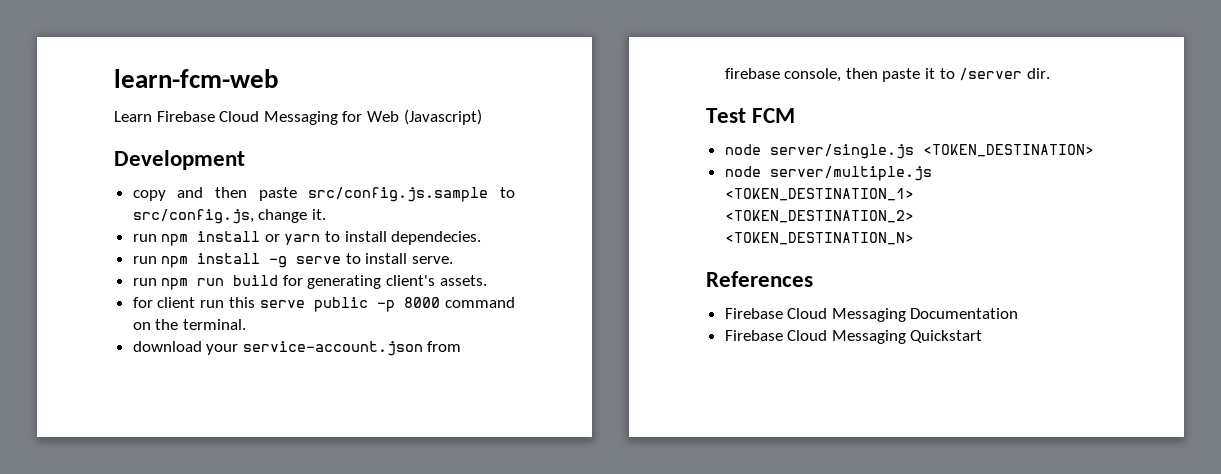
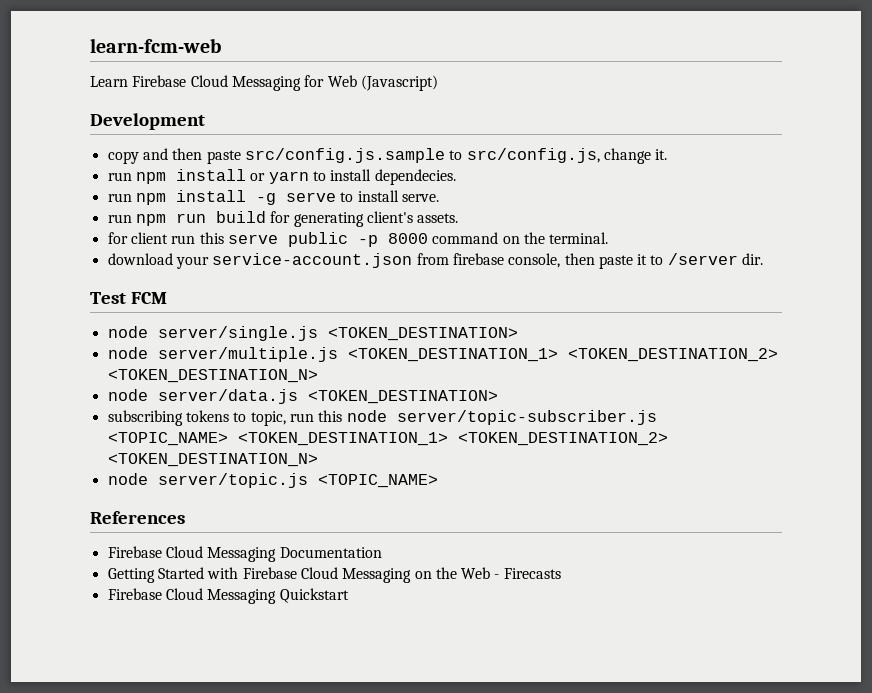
+ node server/data.js <TOKEN_DESTINATION>
+ subscribing tokens to topic, run this node server/topic-subscriber.js <TOPIC_NAME> <TOKEN_DESTINATION_1> <TOKEN_DESTINATION_2> <TOKEN_DESTINATION_N>
+ node server/topic.js <TOPIC_NAME>
+ Getting Started with Firebase Cloud Messaging on the Web - Firecasts

